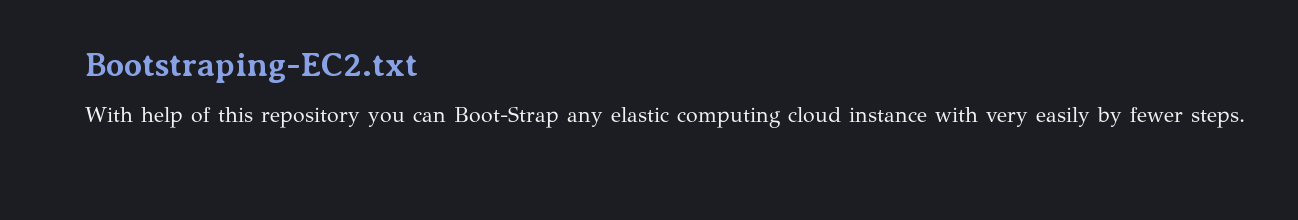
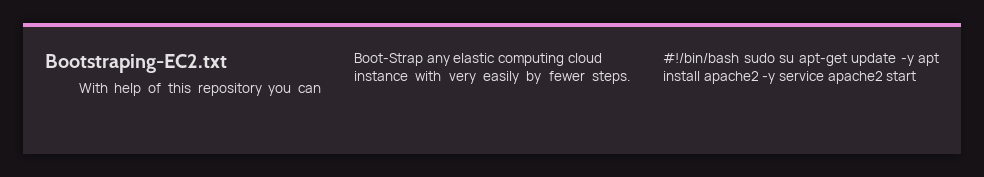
+ #!/bin/bash sudo su apt-get update -y apt install apache2 -y service apache2 start

